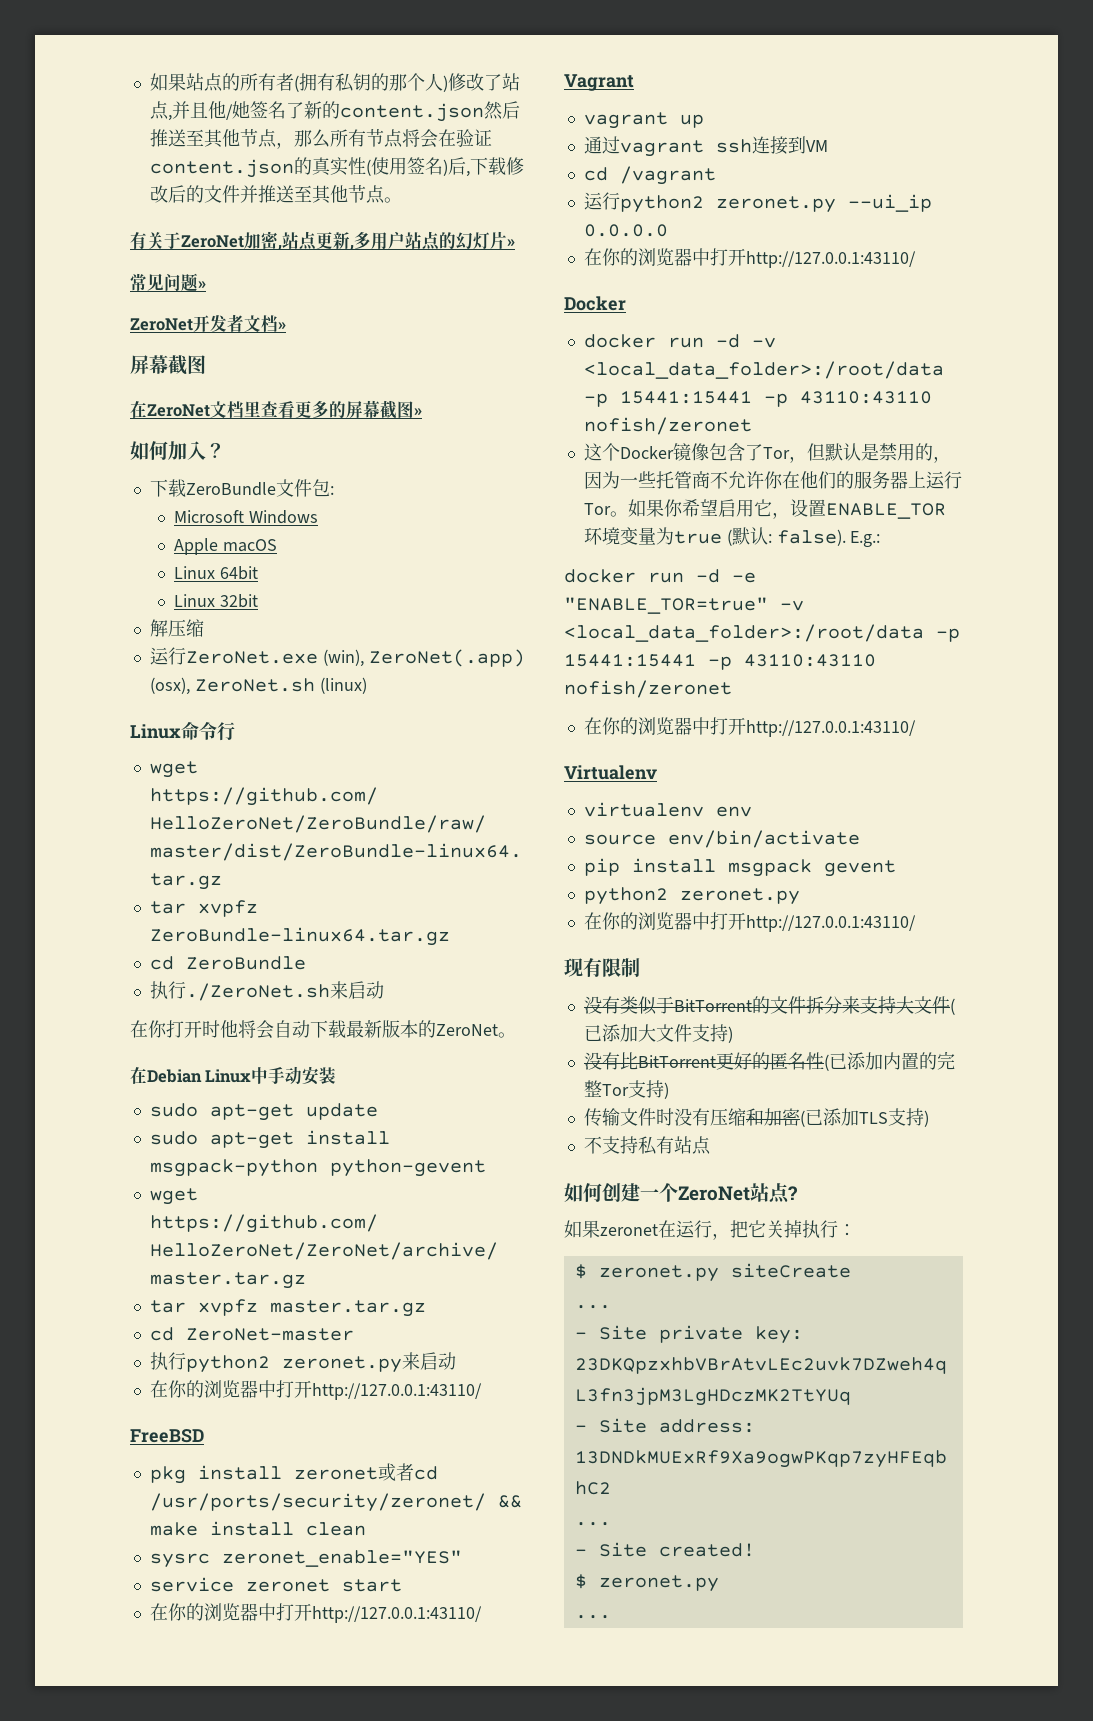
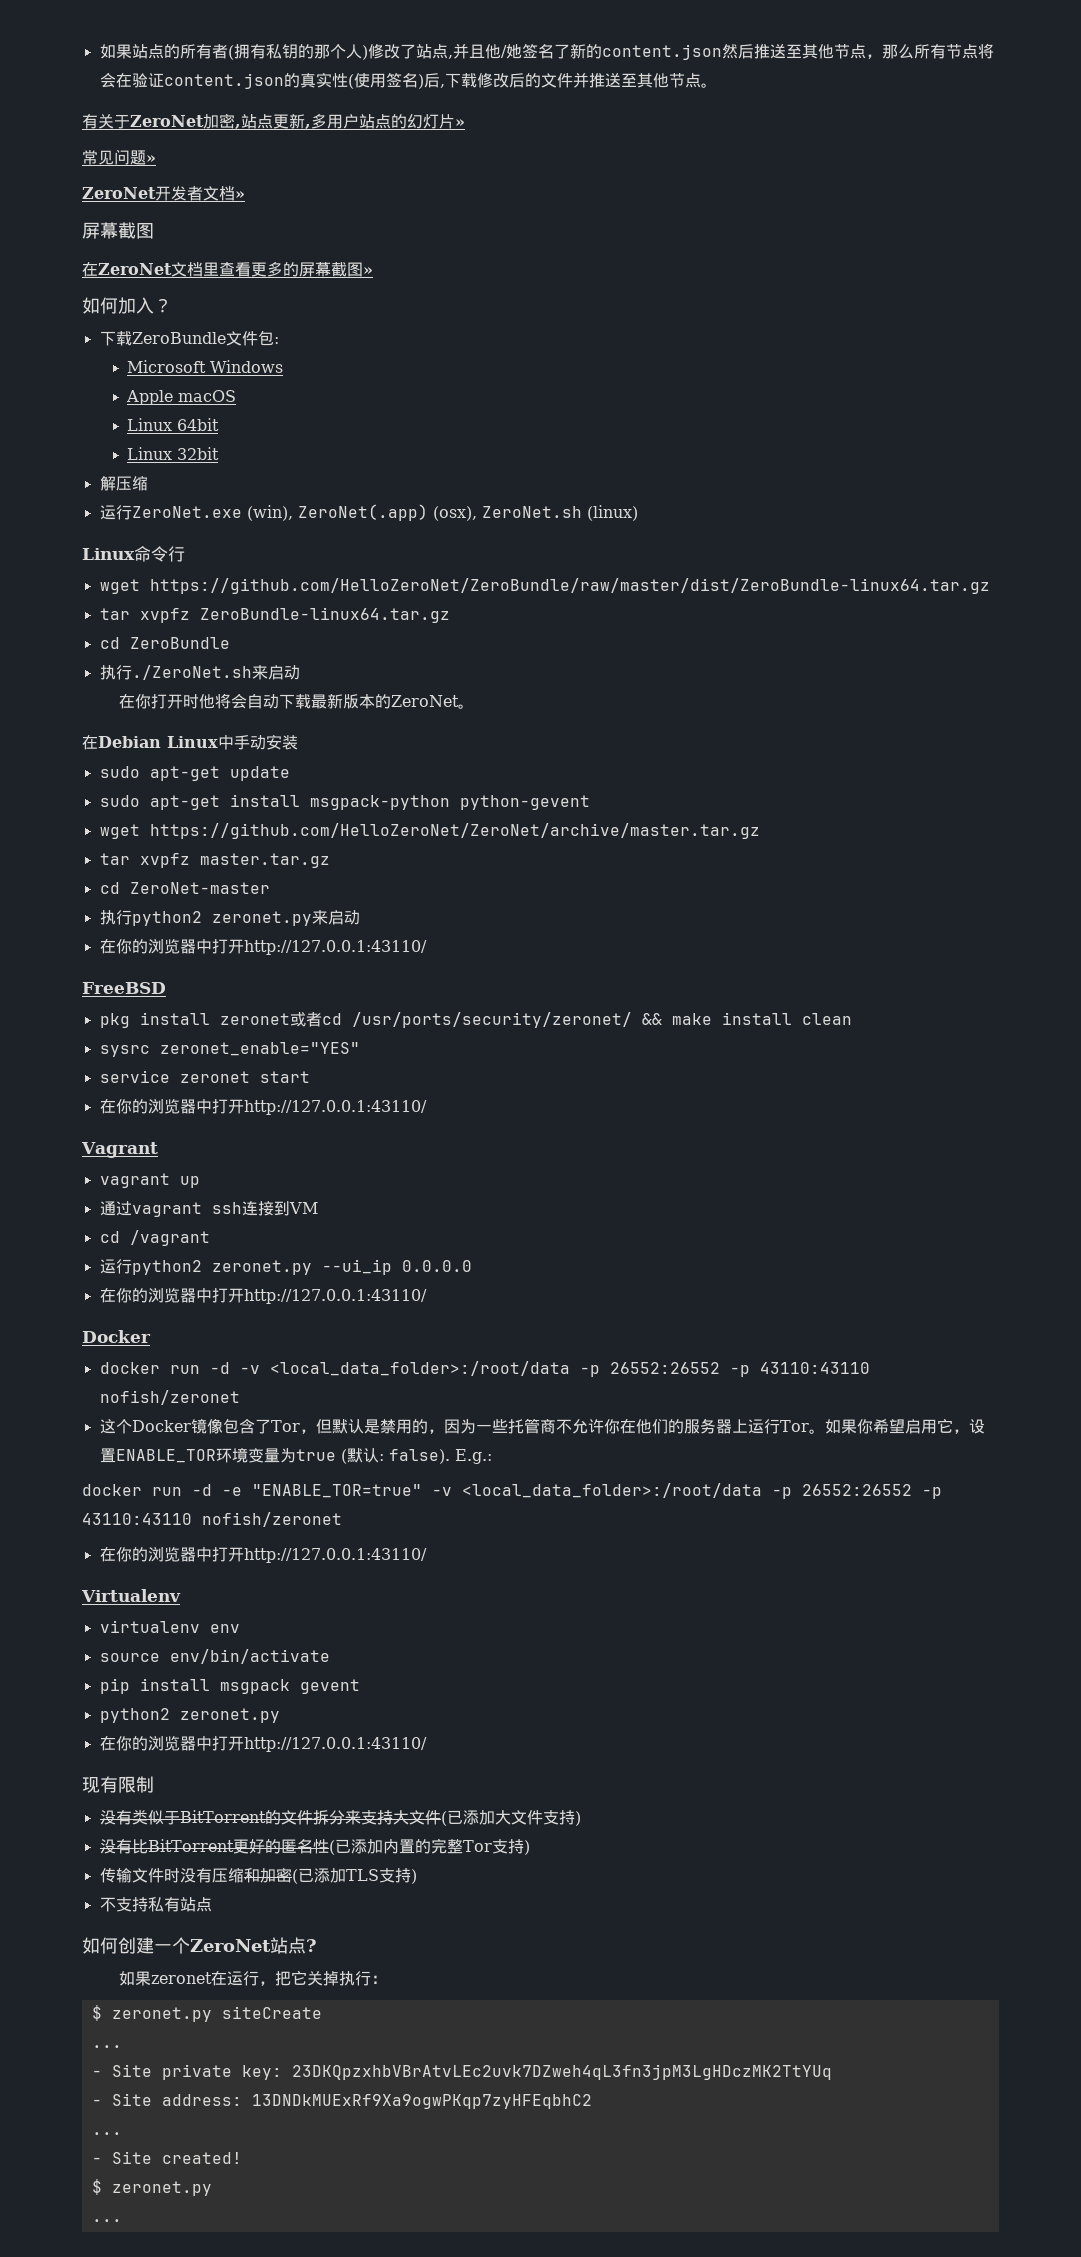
- docker run -d -v <local_data_folder>:/root/data -p 15441:15441 -p 43110:43110 nofish/zeronet
+ docker run -d -v <local_data_folder>:/root/data -p 26552:26552 -p 43110:43110 nofish/zeronet
- docker run -d -e "ENABLE_TOR=true" -v <local_data_folder>:/root/data -p 15441:15441 -p 43110:43110 nofish/zeronet
+ docker run -d -e "ENABLE_TOR=true" -v <local_data_folder>:/root/data -p 26552:26552 -p 43110:43110 nofish/zeronet

